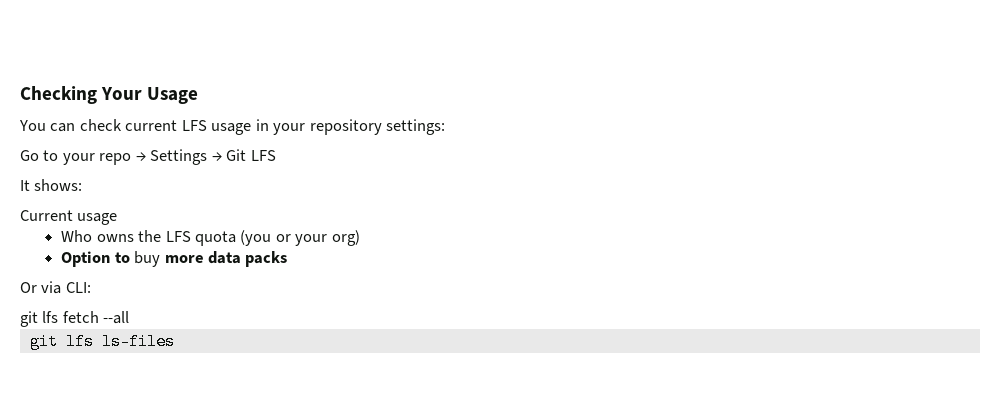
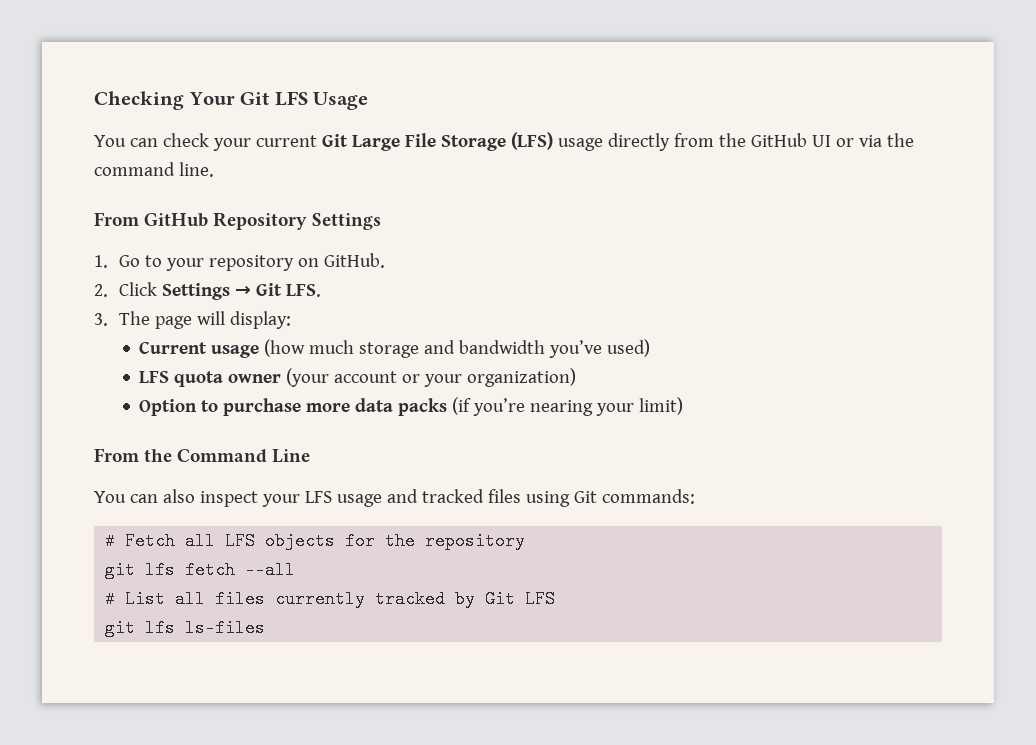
- Checking Your Usage
+ Checking Your Git LFS Usage
- You can check current LFS usage in your repository settings:
- Go to your repo → Settings → Git LFS
- It shows:
- Current usage
- Who owns the LFS quota (you or your org)
+ You can check your current Git Large File Storage (LFS) usage directly from the GitHub UI or via the command line.
+ From GitHub Repository Settings
+ 1. Go to your repository on GitHub.
+ 2. Click Settings → Git LFS.
+ 3. The page will display:
+ Current usage (how much storage and bandwidth you’ve used)
+ LFS quota owner (your account or your organization)
- Option to buy more data packs
- Or via CLI:
+ Option to purchase more data packs (if you’re nearing your limit)
+ From the Command Line
+ You can also inspect your LFS usage and tracked files using Git commands:
+ # Fetch all LFS objects for the repository
  git lfs fetch --all
+ # List all files currently tracked by Git LFS

